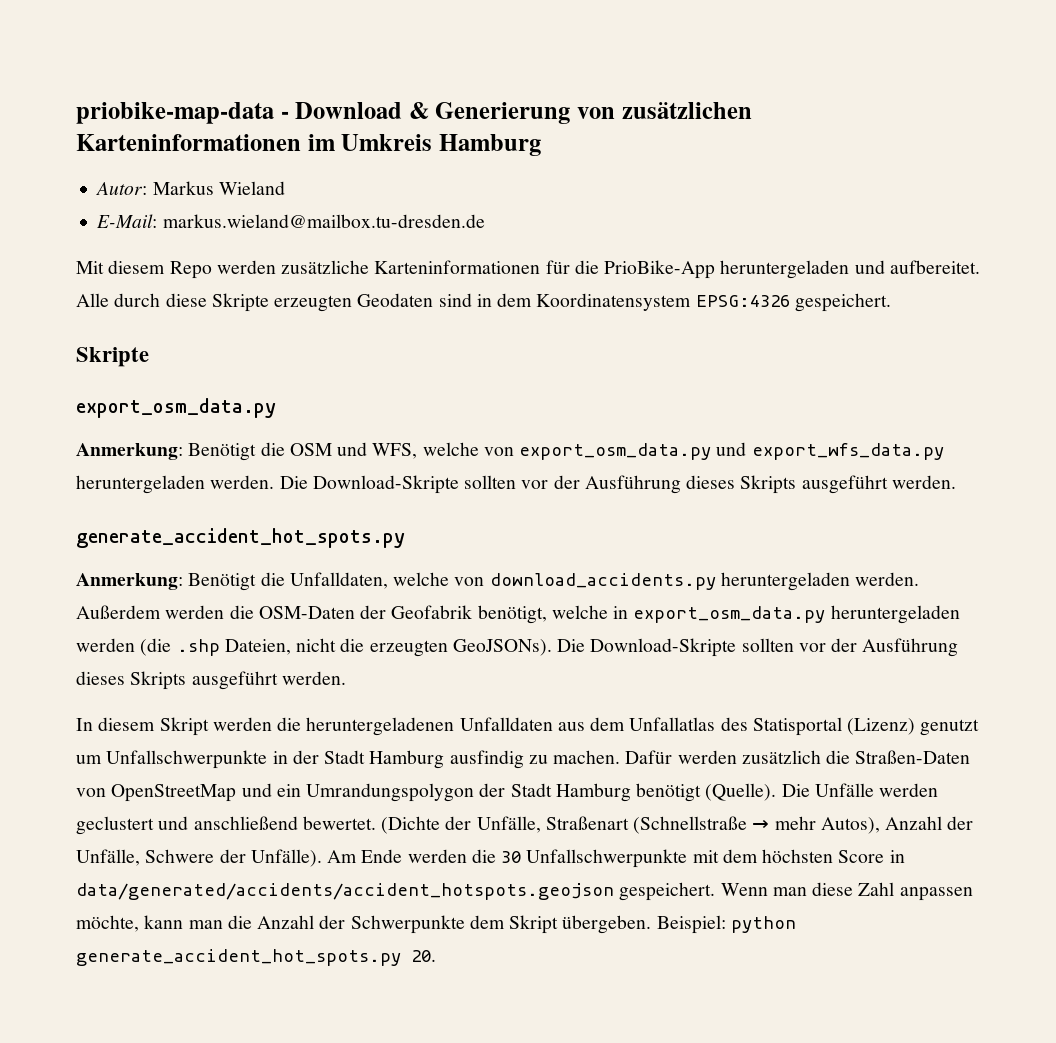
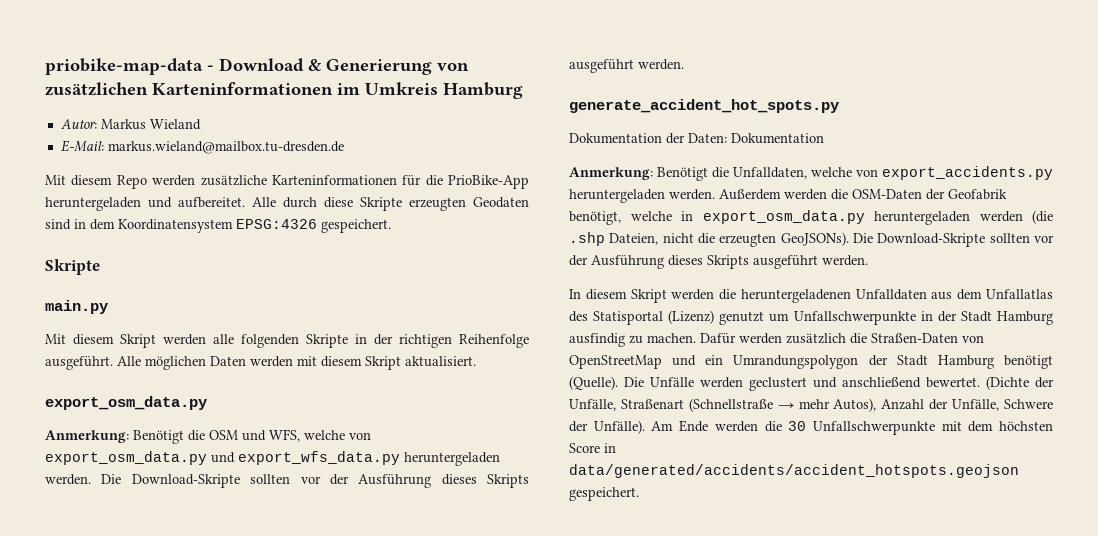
+ main.py
+ Mit diesem Skript werden alle folgenden Skripte in der richtigen Reihenfolge ausgeführt. Alle möglichen Daten werden mit diesem Skript aktualisiert.
+ Dokumentation der Daten: Dokumentation
- Anmerkung: Benötigt die Unfalldaten, welche von download_accidents.py heruntergeladen werden.
+ Anmerkung: Benötigt die Unfalldaten, welche von export_accidents.py heruntergeladen werden.
- Wenn man diese Zahl anpassen möchte, kann man die Anzahl der Schwerpunkte dem Skript übergeben. Beispiel: python generate_accident_hot_spots.py 20.

